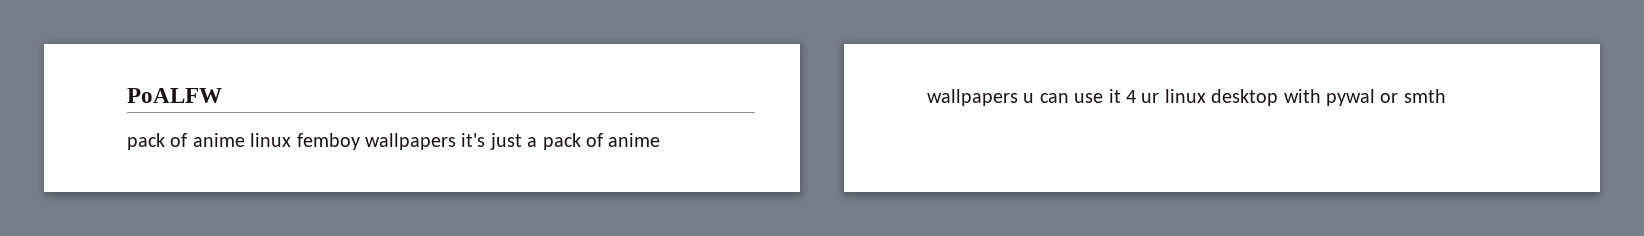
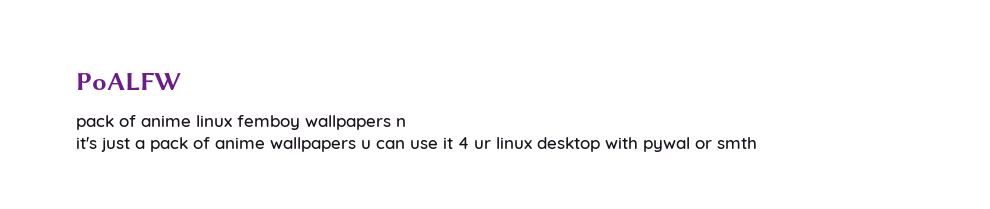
- pack of anime linux femboy wallpapers it's just a pack of anime wallpapers u can use it 4 ur linux desktop with pywal or smth
+ pack of anime linux femboy wallpapers n
+ it's just a pack of anime wallpapers u can use it 4 ur linux desktop with pywal or smth

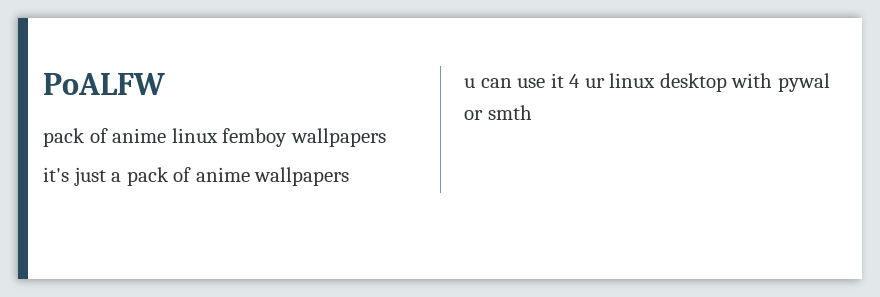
- pack of anime linux femboy wallpapers n
+ pack of anime linux femboy wallpapers
- it's just a pack of anime wallpapers u can use it 4 ur linux desktop with pywal or smth
+ it's just a pack of anime wallpapers
+ u can use it 4 ur linux desktop with pywal or smth

